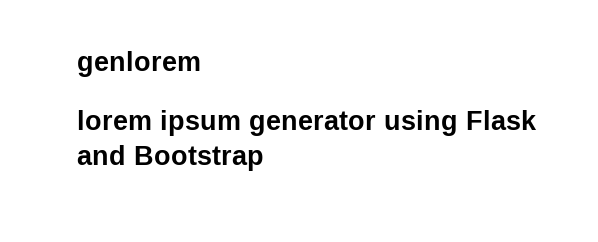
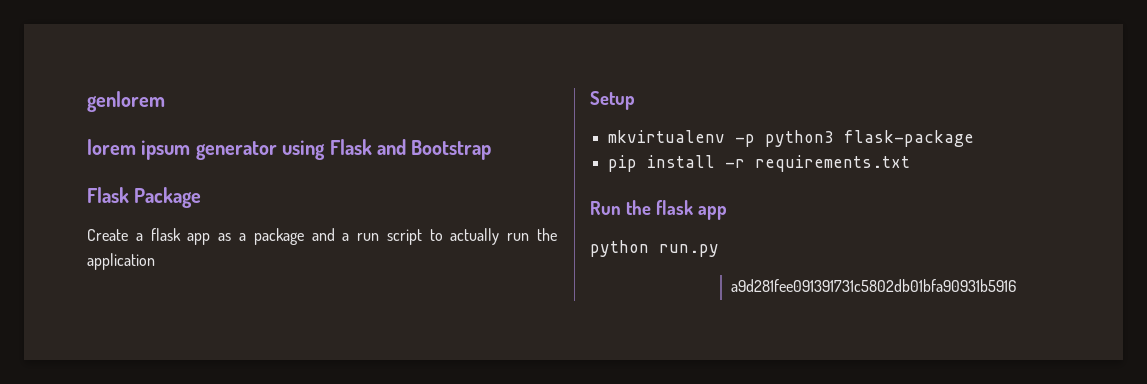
+ Flask Package
+ Create a flask app as a package and a run script to actually run the application
+ Setup
+ mkvirtualenv -p python3 flask-package
+ pip install -r requirements.txt
+ Run the flask app
+ python run.py
+ a9d281fee091391731c5802db01bfa90931b5916

